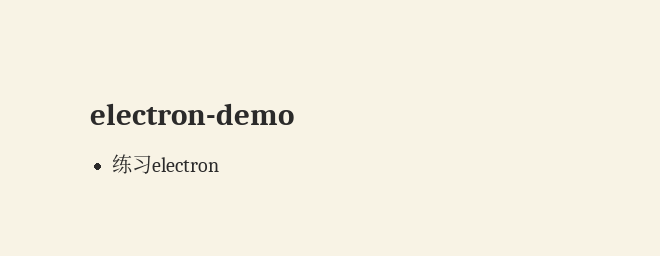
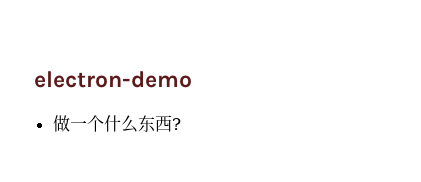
- 练习electron
+ 做一个什么东西?

